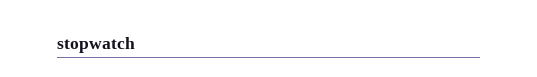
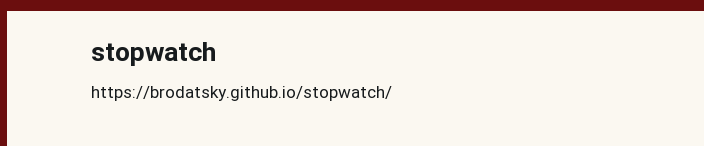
+ https://brodatsky.github.io/stopwatch/

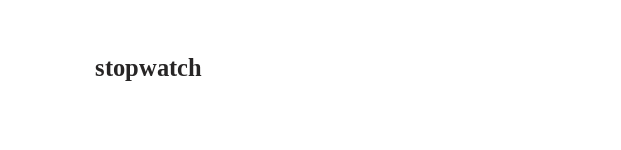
- https://brodatsky.github.io/stopwatch/

